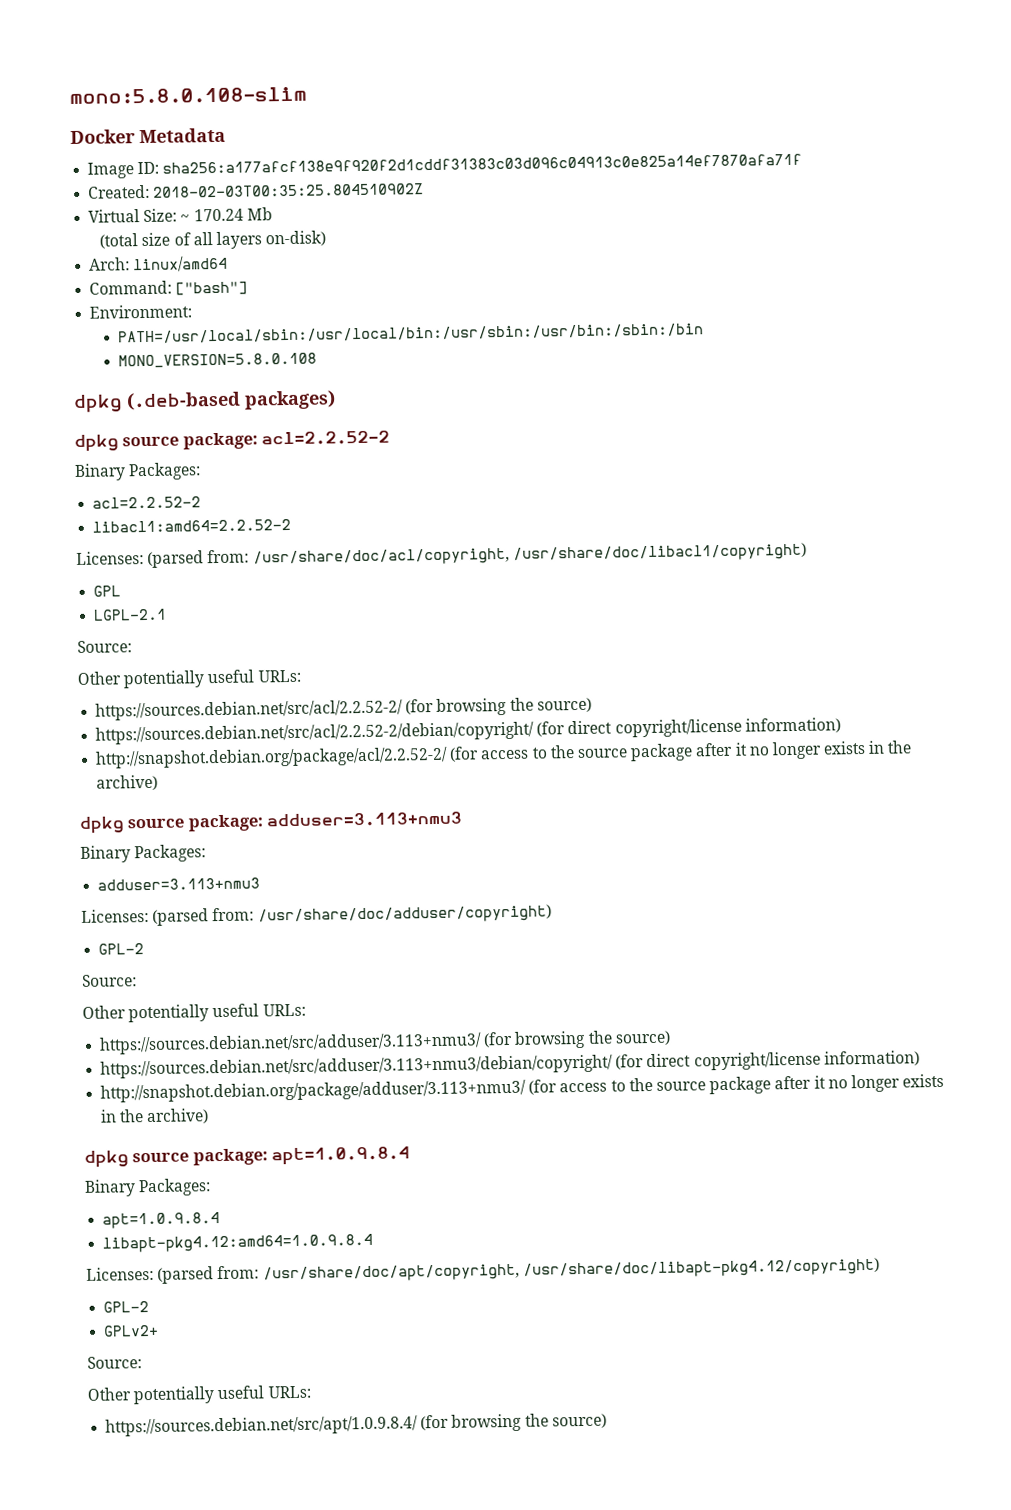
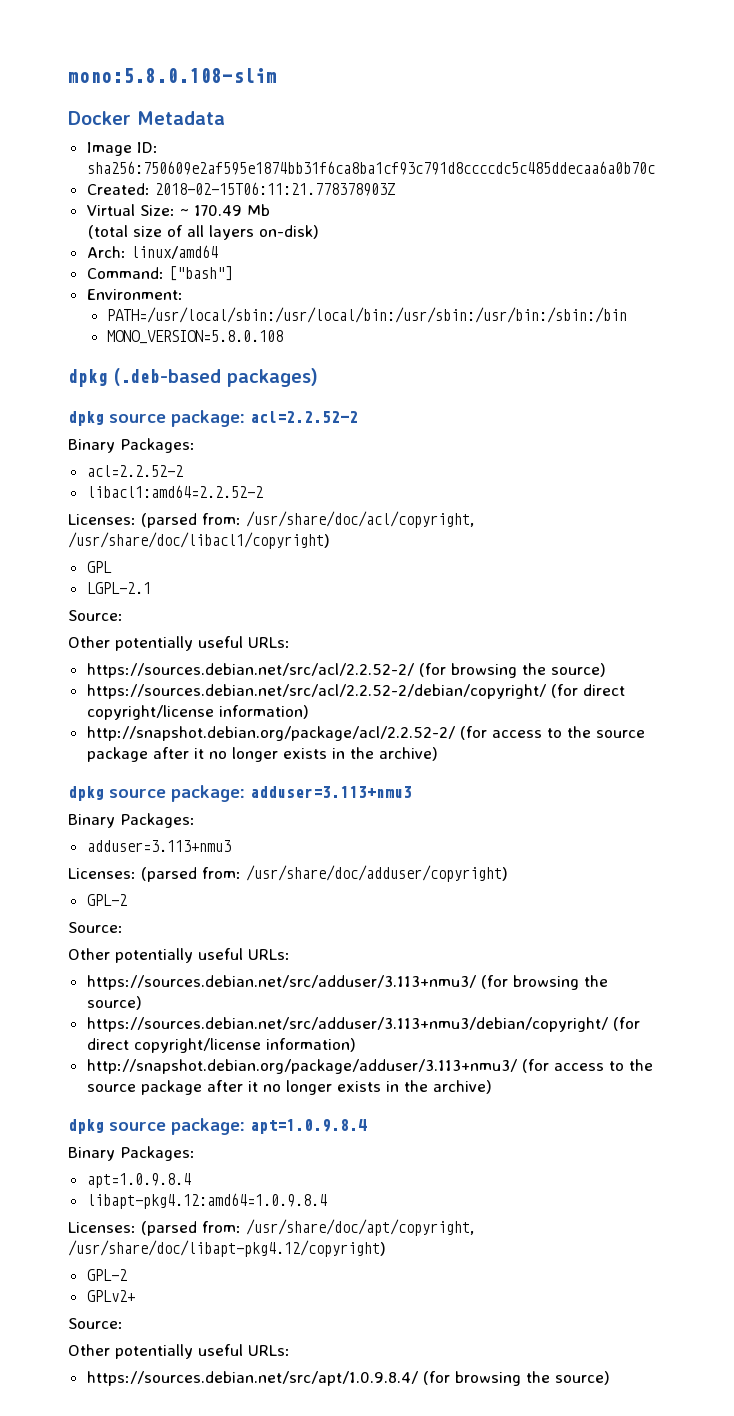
- Image ID: sha256:a177afcf138e9f920f2d1cddf31383c03d096c04913c0e825a14ef7870afa71f
+ Image ID: sha256:750609e2af595e1874bb31f6ca8ba1cf93c791d8ccccdc5c485ddecaa6a0b70c
- Created: 2018-02-03T00:35:25.804510902Z
+ Created: 2018-02-15T06:11:21.778378903Z
- Virtual Size: ~ 170.24 Mb
+ Virtual Size: ~ 170.49 Mb

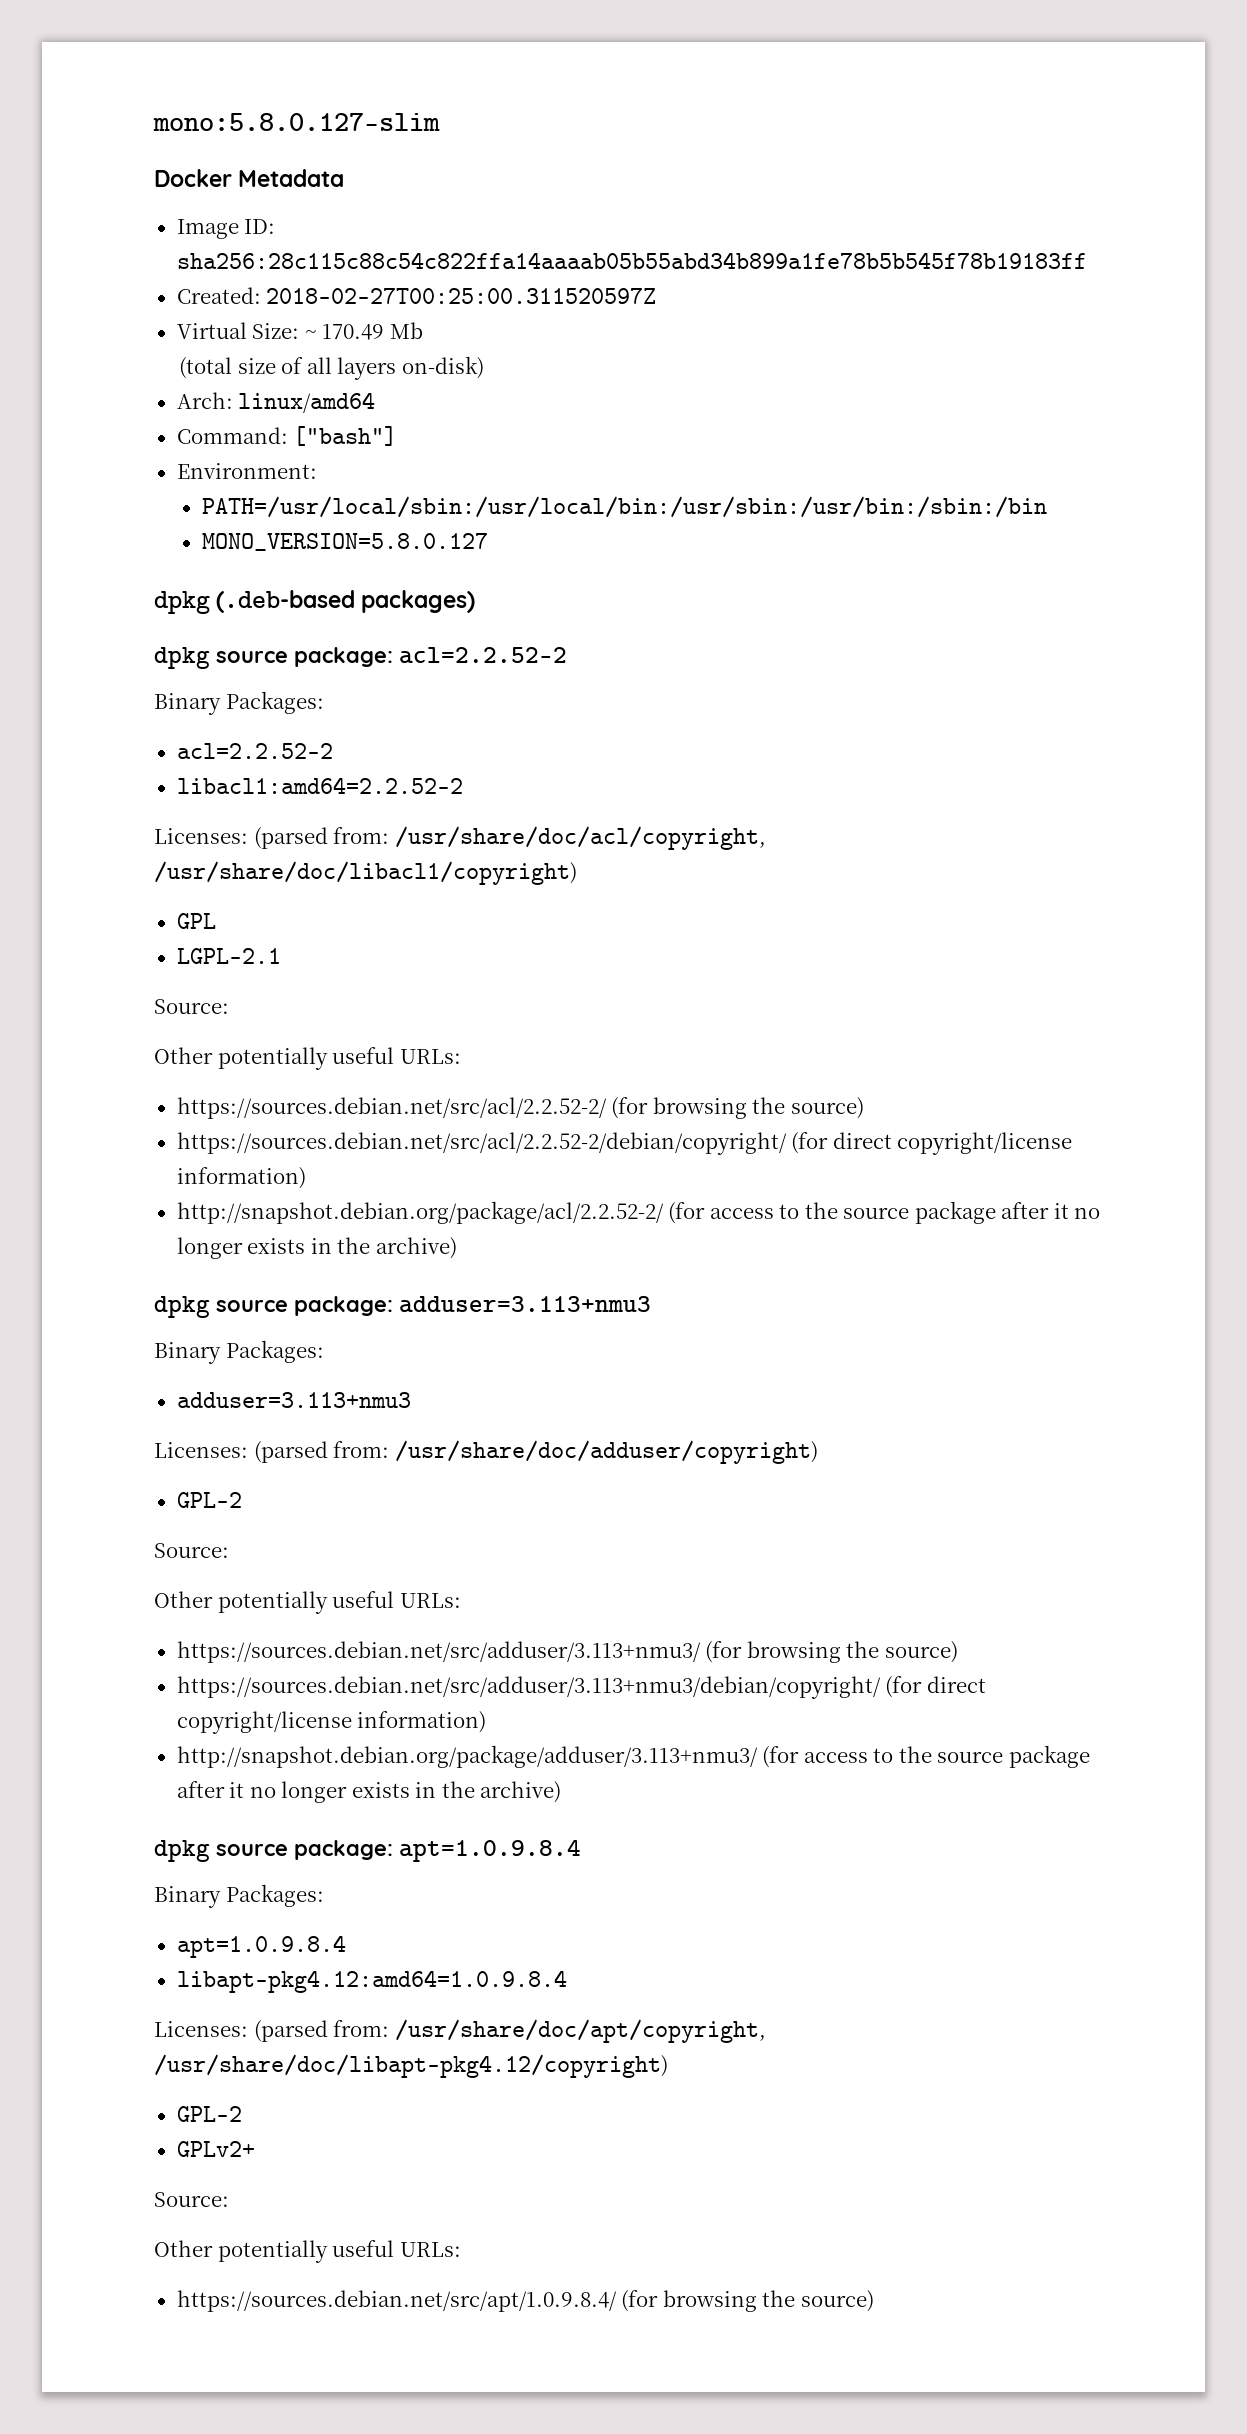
- mono:5.8.0.108-slim
+ mono:5.8.0.127-slim
- Image ID: sha256:750609e2af595e1874bb31f6ca8ba1cf93c791d8ccccdc5c485ddecaa6a0b70c
+ Image ID: sha256:28c115c88c54c822ffa14aaaab05b55abd34b899a1fe78b5b545f78b19183ff
- Created: 2018-02-15T06:11:21.778378903Z
+ Created: 2018-02-27T00:25:00.311520597Z
- MONO_VERSION=5.8.0.108
+ MONO_VERSION=5.8.0.127

